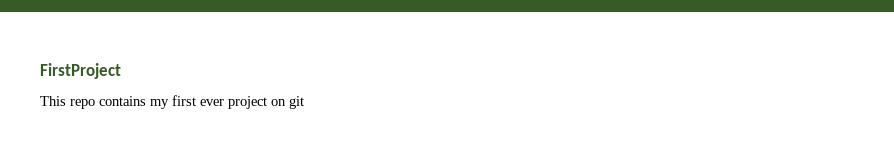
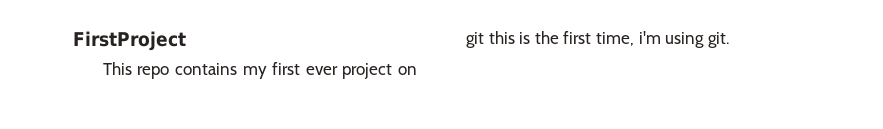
- This repo contains my first ever project on git
+ This repo contains my first ever project on git this is the first time, i'm using git.

